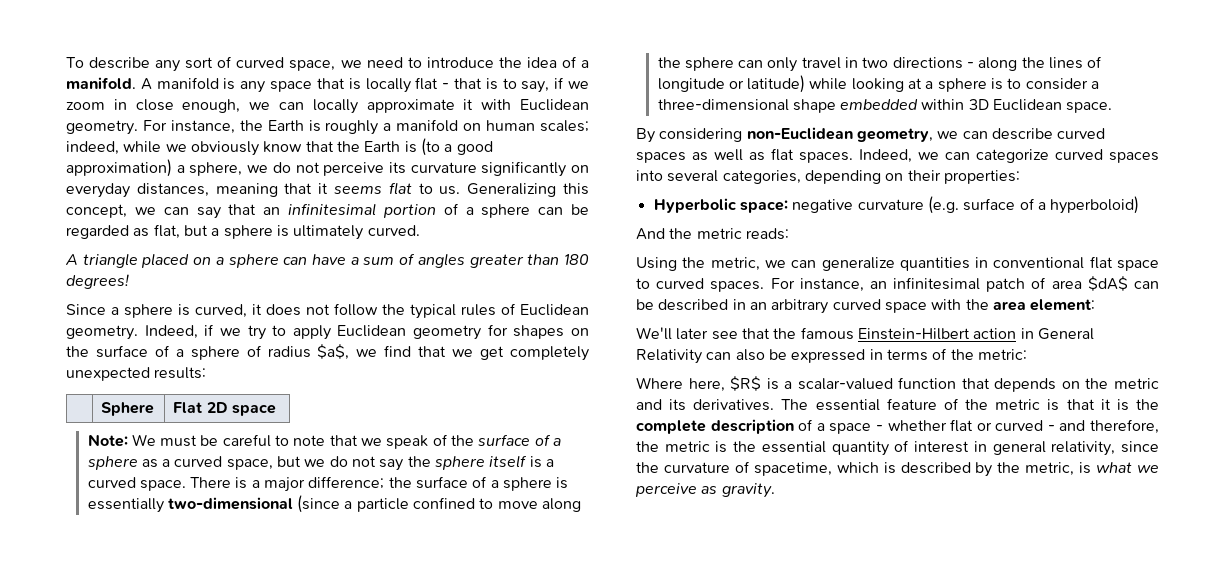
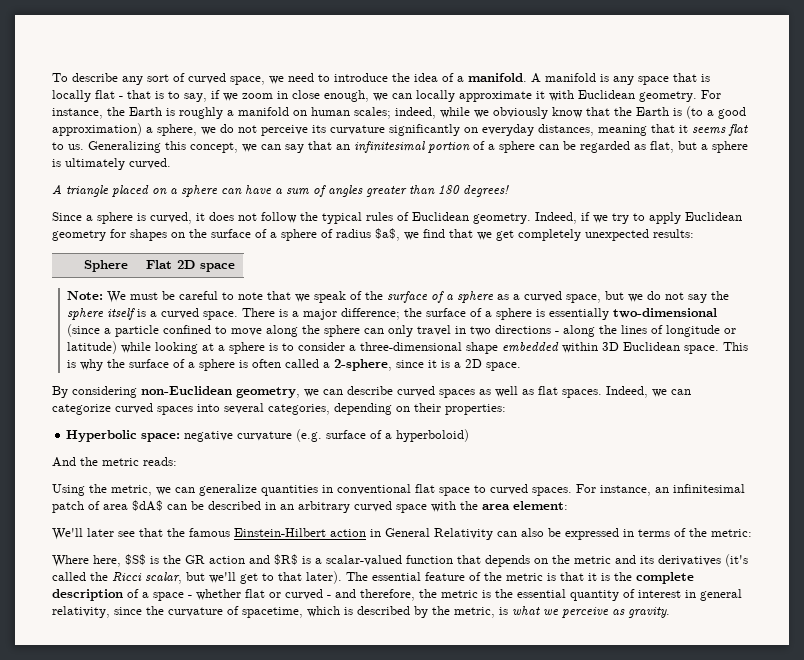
+ This is why the surface of a sphere is often called a 2-sphere, since it is a 2D space.
- Where here, $R$ is a scalar-valued function that depends on the metric and its derivatives.
+ Where here, $S$ is the GR action and $R$ is a scalar-valued function that depends on the metric and its derivatives (it's called the Ricci scalar, but we'll get to that later).

